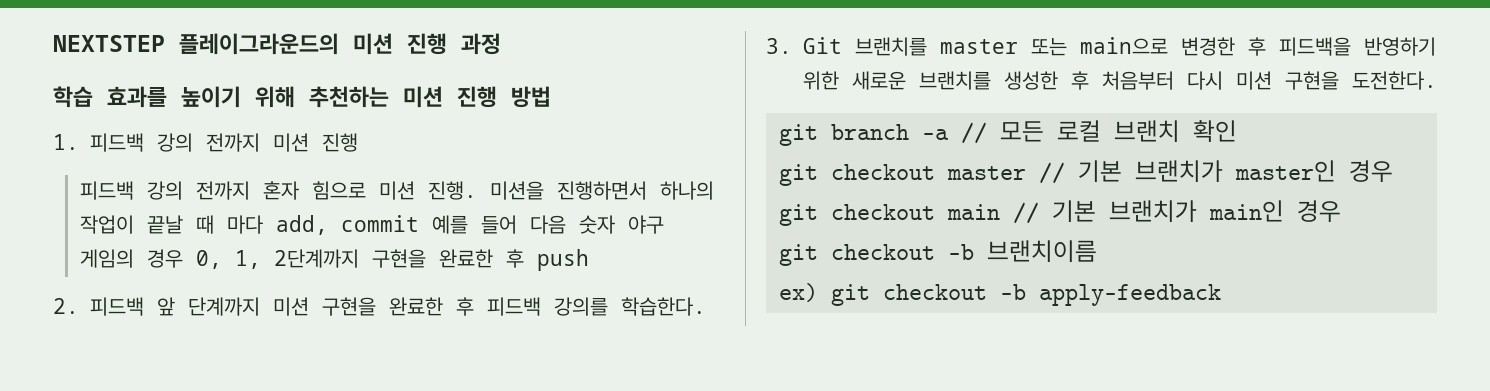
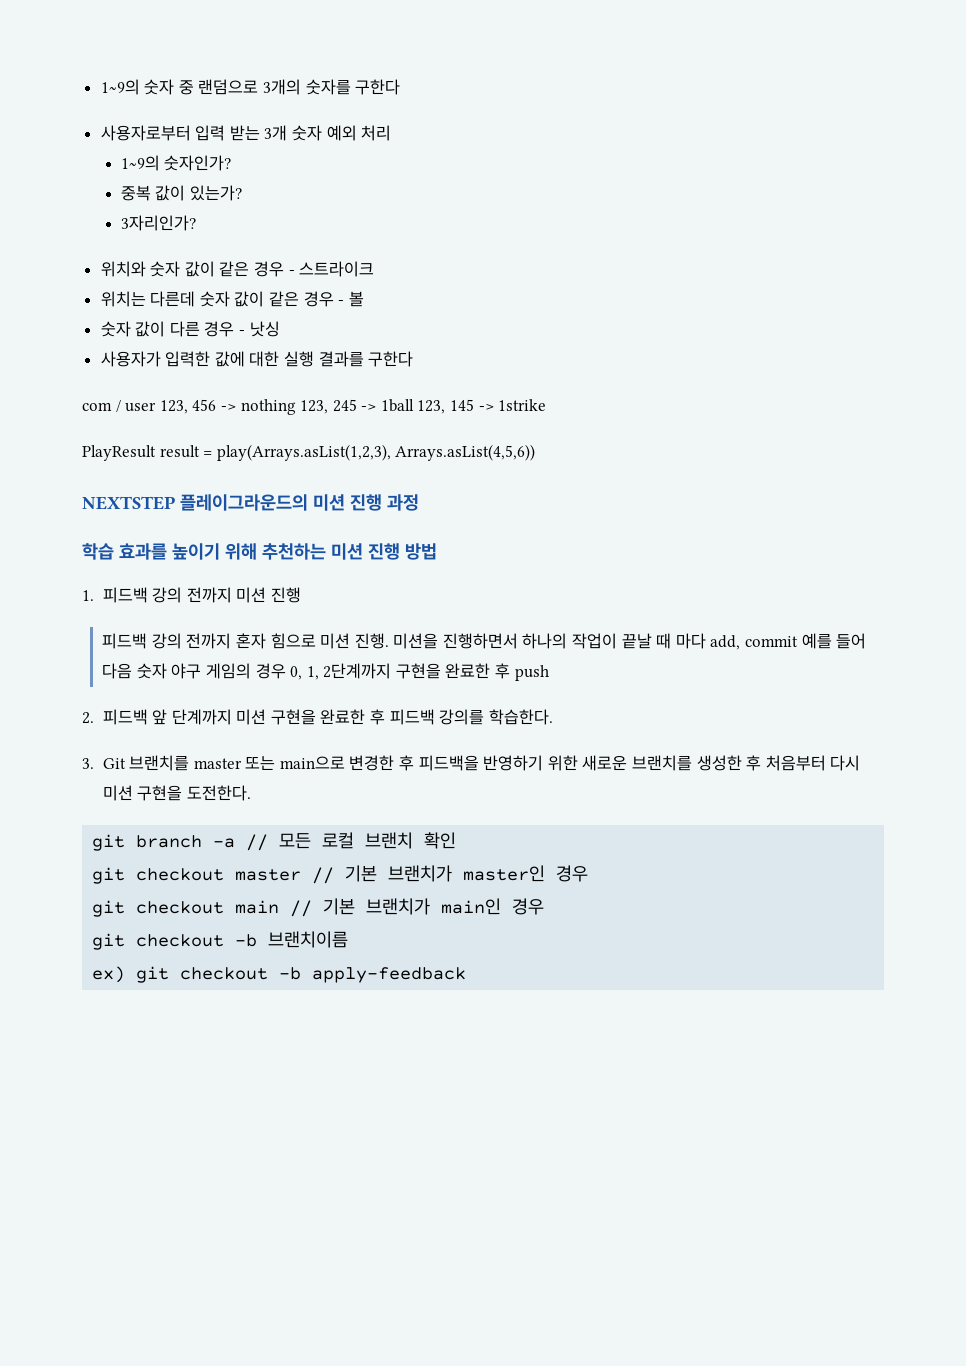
+ 1~9의 숫자 중 랜덤으로 3개의 숫자를 구한다
+ 사용자로부터 입력 받는 3개 숫자 예외 처리
+ 1~9의 숫자인가?
+ 중복 값이 있는가?
+ 3자리인가?
+ 위치와 숫자 값이 같은 경우 - 스트라이크
+ 위치는 다른데 숫자 값이 같은 경우 - 볼
+ 숫자 값이 다른 경우 - 낫싱
+ 사용자가 입력한 값에 대한 실행 결과를 구한다
+ com / user 123, 456 -> nothing 123, 245 -> 1ball 123, 145 -> 1strike
+ PlayResult result = play(Arrays.asList(1,2,3), Arrays.asList(4,5,6))

